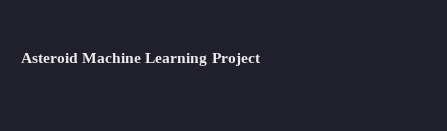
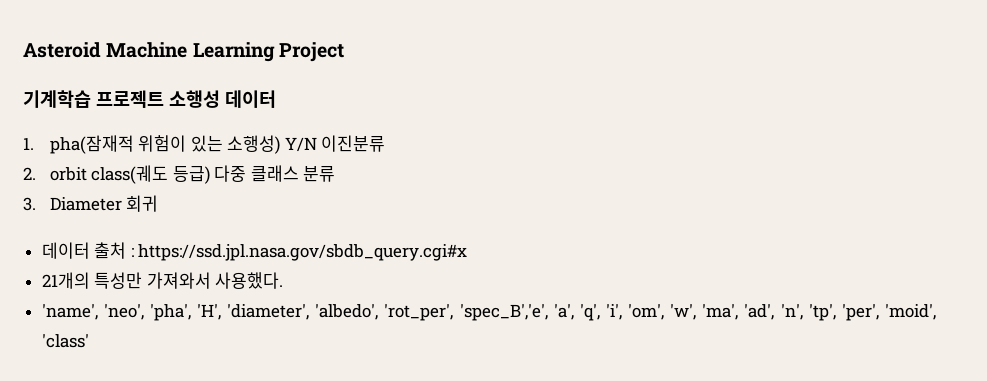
+ 기계학습 프로젝트 소행성 데이터
+ 1. pha(잠재적 위험이 있는 소행성) Y/N 이진분류
+ 2. orbit class(궤도 등급) 다중 클래스 분류
+ 3. Diameter 회귀
+ 데이터 출처 : https://ssd.jpl.nasa.gov/sbdb_query.cgi#x
+ 21개의 특성만 가져와서 사용했다.
+ 'name', 'neo', 'pha', 'H', 'diameter', 'albedo', 'rot_per', 'spec_B','e', 'a', 'q', 'i', 'om', 'w', 'ma', 'ad', 'n', 'tp', 'per', 'moid', 'class'

